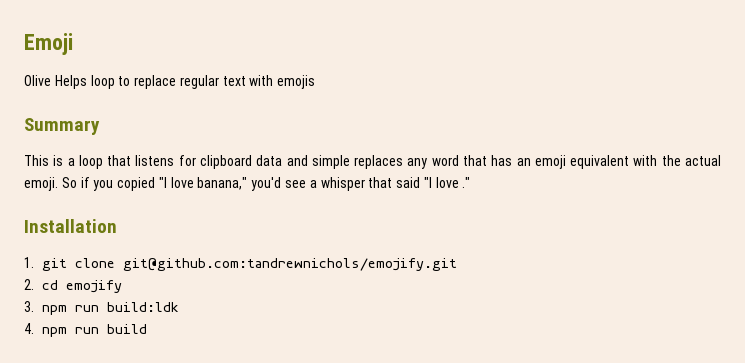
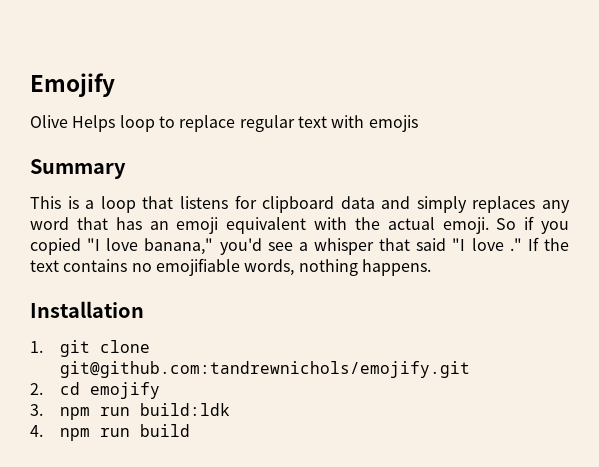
- Emoji
+ Emojify
- This is a loop that listens for clipboard data and simple replaces any word that has an emoji equivalent with the actual emoji.
+ This is a loop that listens for clipboard data and simply replaces any word that has an emoji equivalent with the actual emoji.
+ If the text contains no emojifiable words, nothing happens.

